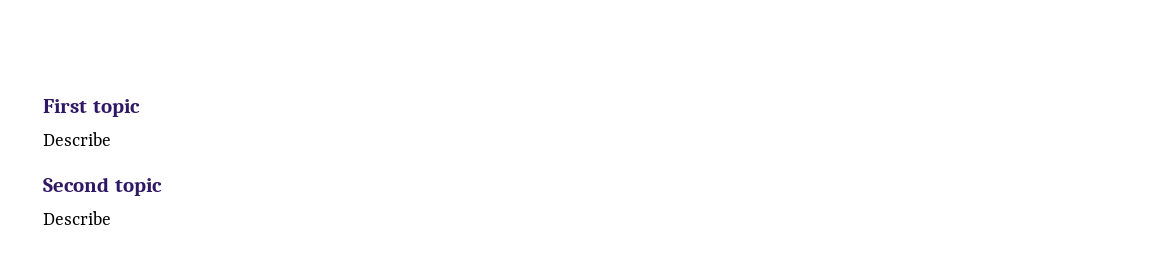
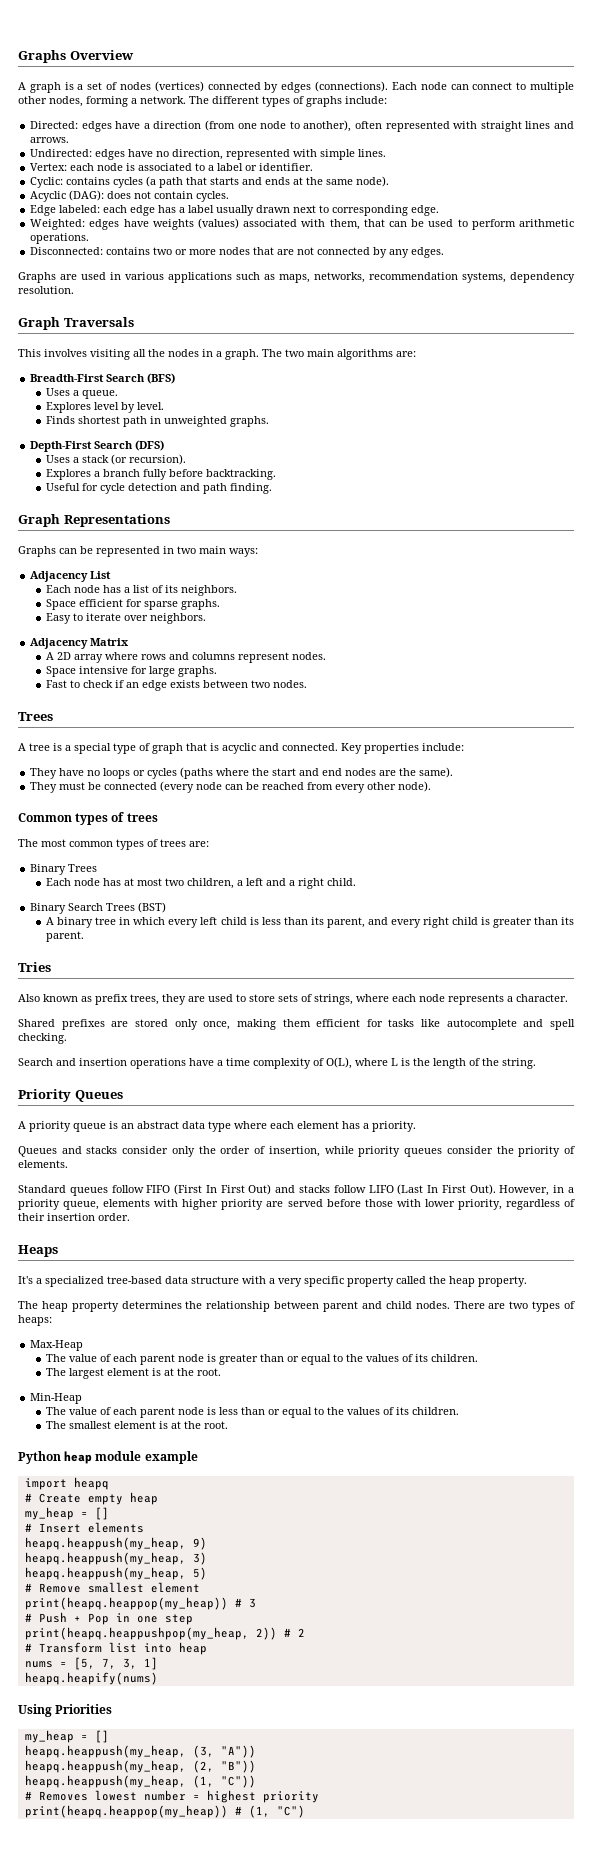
- First topic
- Describe
- Second topic
- Describe
+ Graphs Overview
+ A graph is a set of nodes (vertices) connected by edges (connections). Each node can connect to multiple other nodes, forming a network. The different types of graphs include:
+ Directed: edges have a direction (from one node to another), often represented with straight lines and arrows.
+ Undirected: edges have no direction, represented with simple lines.
+ Vertex: each node is associated to a label or identifier.
+ Cyclic: contains cycles (a path that starts and ends at the same node).
+ Acyclic (DAG): does not contain cycles.
+ Edge labeled: each edge has a label usually drawn next to corresponding edge.
+ Weighted: edges have weights (values) associated with them, that can be used to perform arithmetic operations.
+ Disconnected: contains two or more nodes that are not connected by any edges.
+ Graphs are used in various applications such as maps, networks, recommendation systems, dependency resolution.
+ Graph Traversals
+ This involves visiting all the nodes in a graph. The two main algorithms are:
+ Breadth-First Search (BFS)
+ Uses a queue.
+ Explores level by level.
+ Finds shortest path in unweighted graphs.
+ Depth-First Search (DFS)
+ Uses a stack (or recursion).
+ Explores a branch fully before backtracking.
+ Useful for cycle detection and path finding.
+ Graph Representations
+ Graphs can be represented in two main ways:
+ Adjacency List
+ Each node has a list of its neighbors.
+ Space efficient for sparse graphs.
+ Easy to iterate over neighbors.
+ Adjacency Matrix
+ A 2D array where rows and columns represent nodes.
+ Space intensive for large graphs.
+ Fast to check if an edge exists between two nodes.
+ Trees
+ A tree is a special type of graph that is acyclic and connected. Key properties include:
+ They have no loops or cycles (paths where the start and end nodes are the same).
+ They must be connected (every node can be reached from every other node).
+ Common types of trees
+ The most common types of trees are:
+ Binary Trees
+ Each node has at most two children, a left and a right child.
+ Binary Search Trees (BST)
+ A binary tree in which every left child is less than its parent, and every right child is greater than its parent.
+ Tries
+ Also known as prefix trees, they are used to store sets of strings, where each node represents a character.
+ Shared prefixes are stored only once, making them efficient for tasks like autocomplete and spell checking.
+ Search and insertion operations have a time complexity of O(L), where L is the length of the string.
+ Priority Queues
+ A priority queue is an abstract data type where each element has a priority.
+ Queues and stacks consider only the order of insertion, while priority queues consider the priority of elements.
+ Standard queues follow FIFO (First In First Out) and stacks follow LIFO (Last In First Out). However, in a priority queue, elements with higher priority are served before those with lower priority, regardless of their insertion order.
+ Heaps
+ It's a specialized tree-based data structure with a very specific property called the heap property.
+ The heap property determines the relationship between parent and child nodes. There are two types of heaps:
+ Max-Heap
+ The value of each parent node is greater than or equal to the values of its children.
+ The largest element is at the root.
+ Min-Heap
+ The value of each parent node is less than or equal to the values of its children.
+ The smallest element is at the root.
+ Python heap module example
+ import heapq
+ # Create empty heap
+ my_heap = []
+ # Insert elements
+ heapq.heappush(my_heap, 9)
+ heapq.heappush(my_heap, 3)
+ heapq.heappush(my_heap, 5)
+ # Remove smallest element
+ print(heapq.heappop(my_heap)) # 3
+ # Push + Pop in one step
+ print(heapq.heappushpop(my_heap, 2)) # 2
+ # Transform list into heap
+ nums = [5, 7, 3, 1]
+ heapq.heapify(nums)
+ Using Priorities
+ my_heap = []
+ heapq.heappush(my_heap, (3, "A"))
+ heapq.heappush(my_heap, (2, "B"))
+ heapq.heappush(my_heap, (1, "C"))
+ # Removes lowest number = highest priority
+ print(heapq.heappop(my_heap)) # (1, "C")

